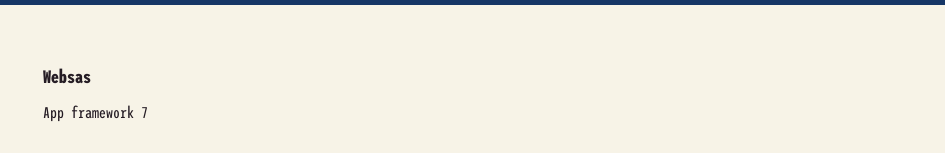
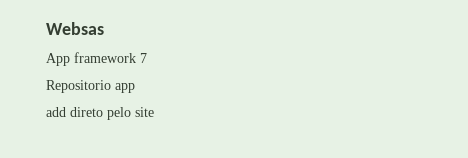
+ Repositorio app
+ add direto pelo site

